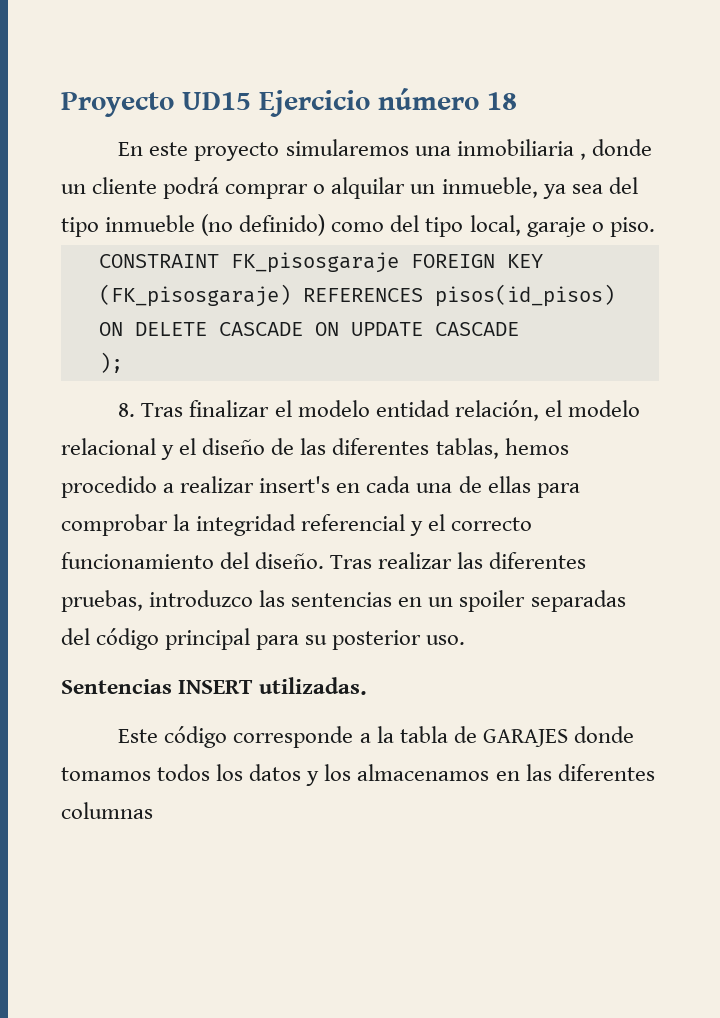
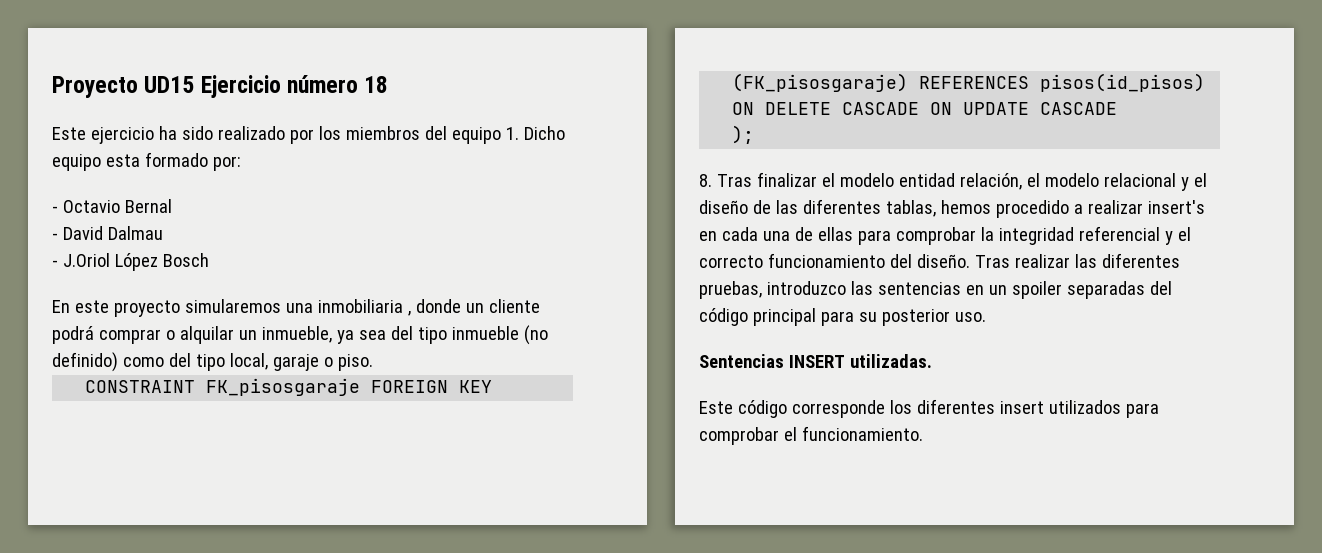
+ Este ejercicio ha sido realizado por los miembros del equipo 1. Dicho equipo esta formado por:
+ - Octavio Bernal
+ - David Dalmau
+ - J.Oriol López Bosch
- Este código corresponde a la tabla de GARAJES donde tomamos todos los datos y los almacenamos en las diferentes columnas
+ Este código corresponde los diferentes insert utilizados para comprobar el funcionamiento.

